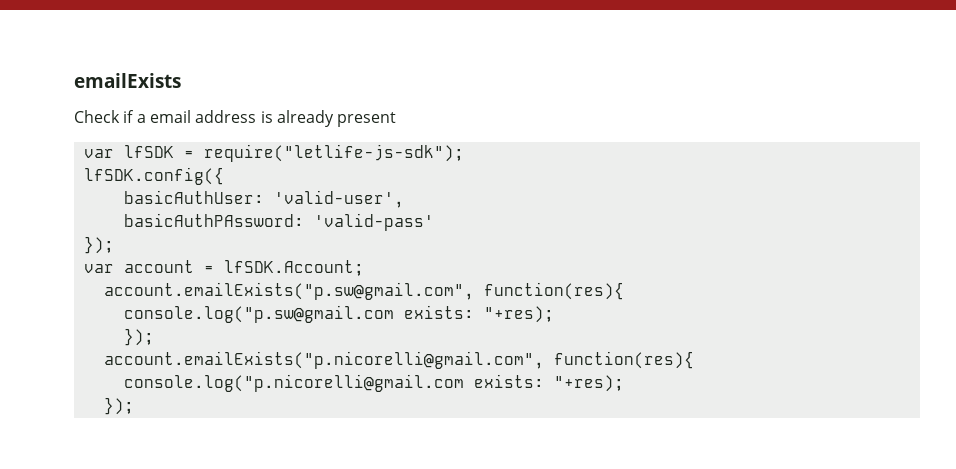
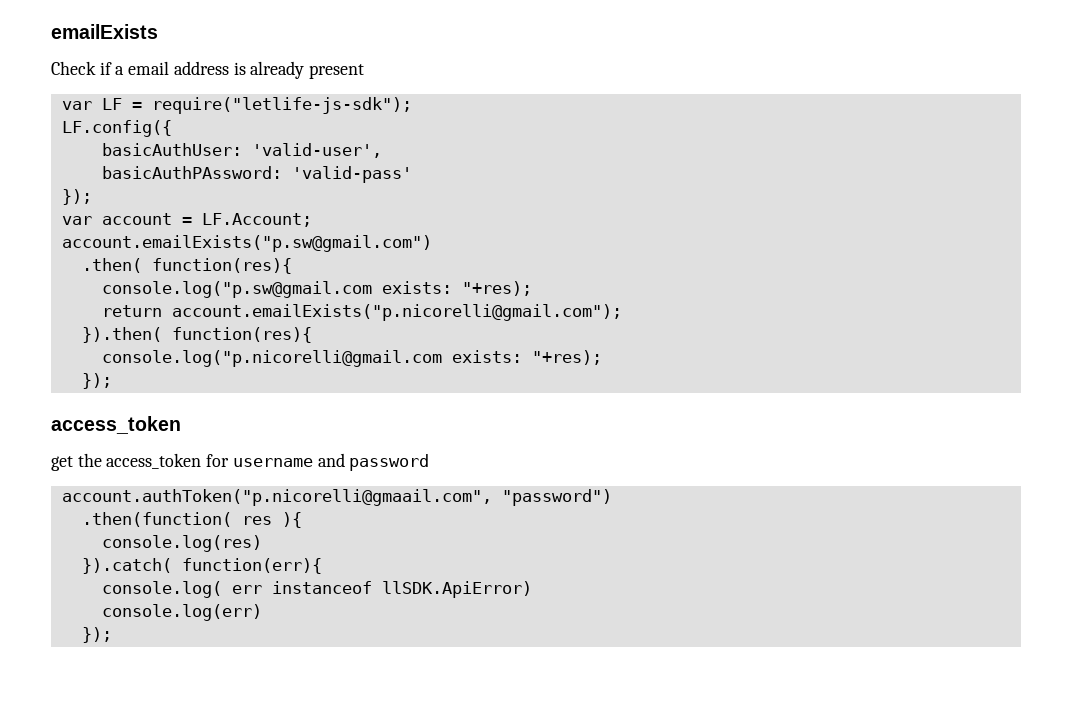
- var lfSDK = require("letlife-js-sdk");
+ var LF = require("letlife-js-sdk");
- lfSDK.config({
+ LF.config({
- var account = lfSDK.Account;
- account.emailExists("p.sw@gmail.com", function(res){
+ var account = LF.Account;
+ account.emailExists("p.sw@gmail.com")
+ .then( function(res){
  console.log("p.sw@gmail.com exists: "+res);
- });
- account.emailExists("p.nicorelli@gmail.com", function(res){
+ return account.emailExists("p.nicorelli@gmail.com");
+ }).then( function(res){
  console.log("p.nicorelli@gmail.com exists: "+res);
+ });
+ access_token
+ get the access_token for username and password
+ account.authToken("p.nicorelli@gmaail.com", "password")
+ .then(function( res ){
+ console.log(res)
+ }).catch( function(err){
+ console.log( err instanceof llSDK.ApiError)
+ console.log(err)

